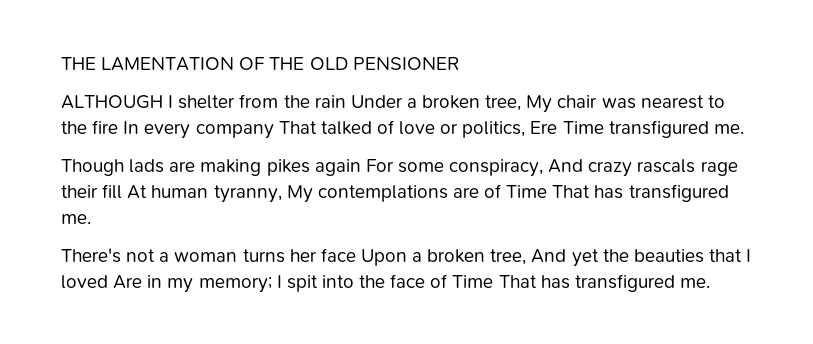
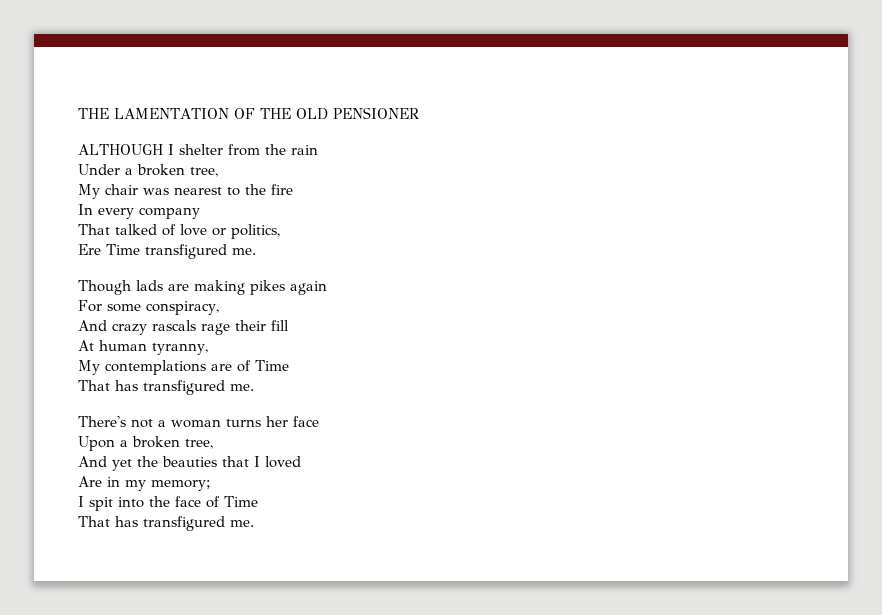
- ALTHOUGH I shelter from the rain Under a broken tree, My chair was nearest to the fire In every company That talked of love or politics, Ere Time transfigured me.
+ ALTHOUGH I shelter from the rain
+ Under a broken tree,
+ My chair was nearest to the fire
+ In every company
+ That talked of love or politics,
+ Ere Time transfigured me.
- Though lads are making pikes again For some conspiracy, And crazy rascals rage their fill At human tyranny, My contemplations are of Time That has transfigured me.
+ Though lads are making pikes again
+ For some conspiracy,
+ And crazy rascals rage their fill
+ At human tyranny,
+ My contemplations are of Time
+ That has transfigured me.
- There's not a woman turns her face Upon a broken tree, And yet the beauties that I loved Are in my memory; I spit into the face of Time That has transfigured me.
+ There's not a woman turns her face
+ Upon a broken tree,
+ And yet the beauties that I loved
+ Are in my memory;
+ I spit into the face of Time
+ That has transfigured me.

